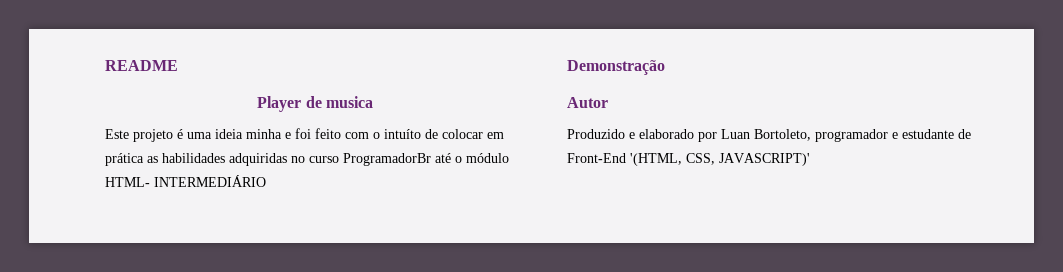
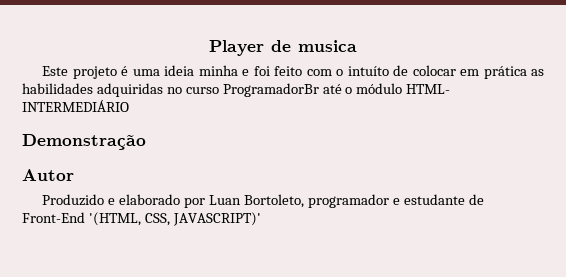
- README

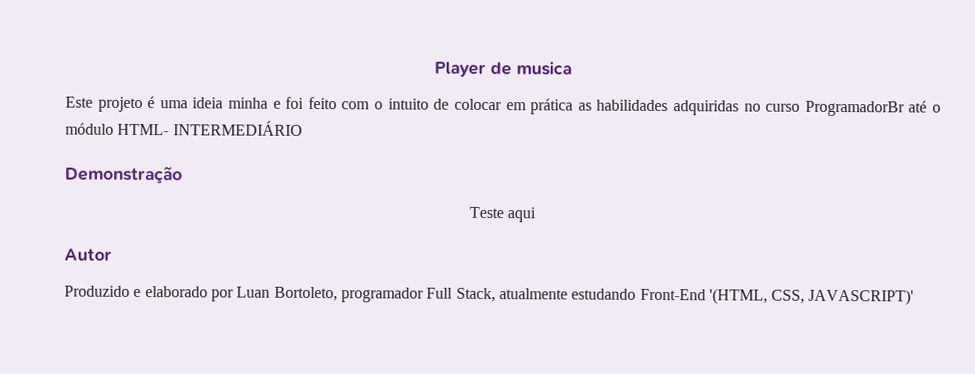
- Este projeto é uma ideia minha e foi feito com o intuíto de colocar em prática as habilidades adquiridas no curso ProgramadorBr até o módulo HTML- INTERMEDIÁRIO
+ Este projeto é uma ideia minha e foi feito com o intuito de colocar em prática as habilidades adquiridas no curso ProgramadorBr até o módulo HTML- INTERMEDIÁRIO
+ Teste aqui
- Produzido e elaborado por Luan Bortoleto, programador e estudante de Front-End '(HTML, CSS, JAVASCRIPT)'
+ Produzido e elaborado por Luan Bortoleto, programador Full Stack, atualmente estudando Front-End '(HTML, CSS, JAVASCRIPT)'

